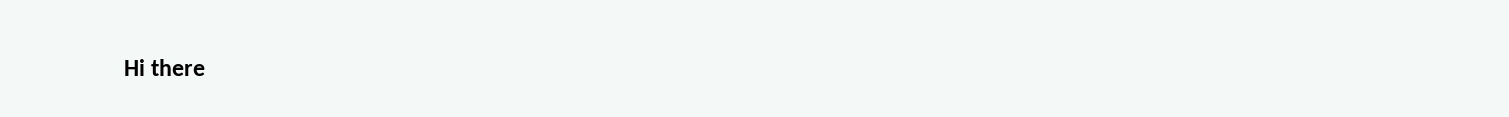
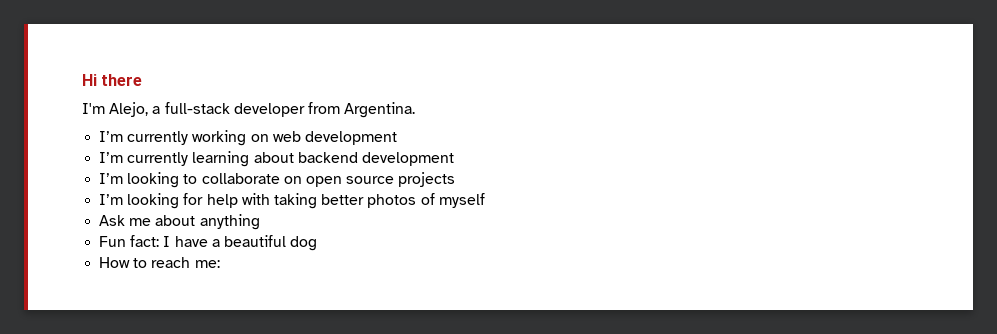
+ I'm Alejo, a full-stack developer from Argentina.
+ I’m currently working on web development
+ I’m currently learning about backend development
+ I’m looking to collaborate on open source projects
+ I’m looking for help with taking better photos of myself
+ Ask me about anything
+ Fun fact: I have a beautiful dog
+ How to reach me:

